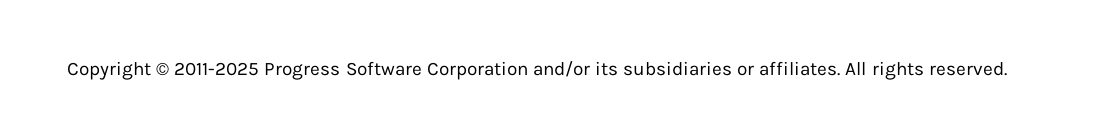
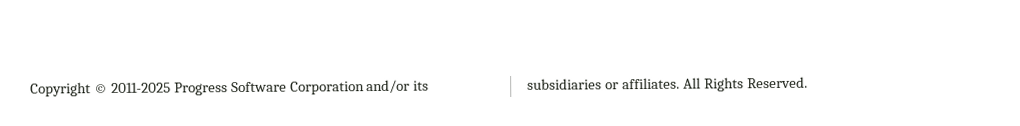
- All rights reserved.
+ All Rights Reserved.

